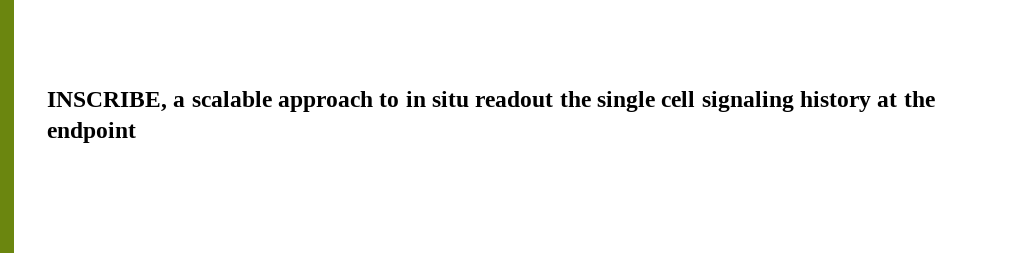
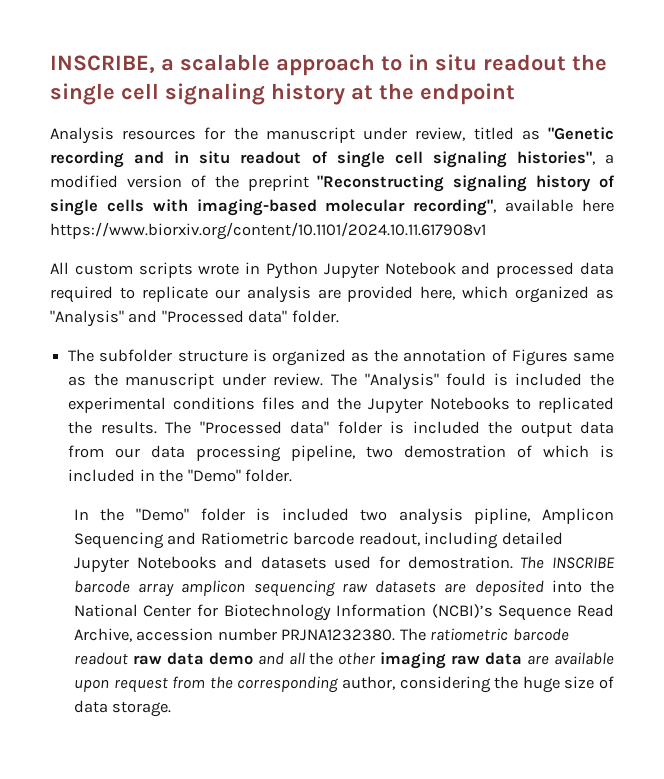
+ Analysis resources for the manuscript under review, titled as "Genetic recording and in situ readout of single cell signaling histories", a modified version of the preprint "Reconstructing signaling history of single cells with imaging-based molecular recording", available here https://www.biorxiv.org/content/10.1101/2024.10.11.617908v1
+ All custom scripts wrote in Python Jupyter Notebook and processed data required to replicate our analysis are provided here, which organized as "Analysis" and "Processed data" folder.
+ The subfolder structure is organized as the annotation of Figures same as the manuscript under review. The "Analysis" fould is included the experimental conditions files and the Jupyter Notebooks to replicated the results. The "Processed data" folder is included the output data from our data processing pipeline, two demostration of which is included in the "Demo" folder.
+ In the "Demo" folder is included two analysis pipline, Amplicon Sequencing and Ratiometric barcode readout, including detailed Jupyter Notebooks and datasets used for demostration. The INSCRIBE barcode array amplicon sequencing raw datasets are deposited into the National Center for Biotechnology Information (NCBI)’s Sequence Read Archive, accession number PRJNA1232380. The ratiometric barcode readout raw data demo and all the other imaging raw data are available upon request from the corresponding author, considering the huge size of data storage.

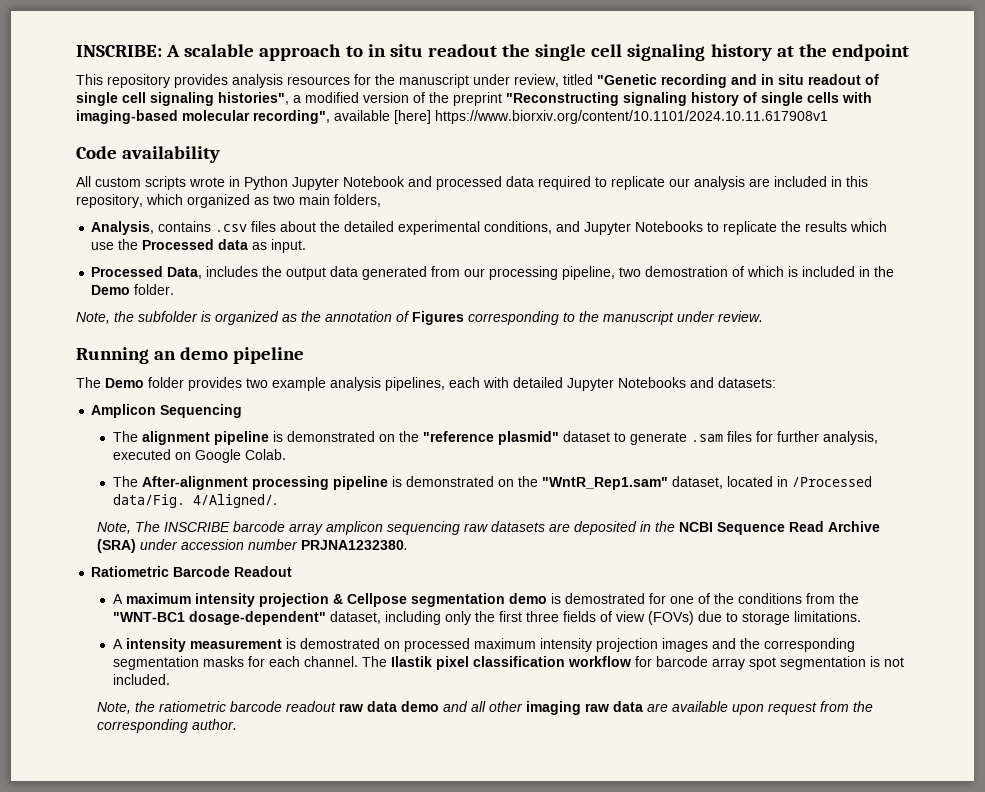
- INSCRIBE, a scalable approach to in situ readout the single cell signaling history at the endpoint
+ INSCRIBE: A scalable approach to in situ readout the single cell signaling history at the endpoint
- Analysis resources for the manuscript under review, titled as "Genetic recording and in situ readout of single cell signaling histories", a modified version of the preprint "Reconstructing signaling history of single cells with imaging-based molecular recording", available here https://www.biorxiv.org/content/10.1101/2024.10.11.617908v1
+ This repository provides analysis resources for the manuscript under review, titled "Genetic recording and in situ readout of single cell signaling histories", a modified version of the preprint "Reconstructing signaling history of single cells with imaging-based molecular recording", available [here] https://www.biorxiv.org/content/10.1101/2024.10.11.617908v1
+ Code availability
- All custom scripts wrote in Python Jupyter Notebook and processed data required to replicate our analysis are provided here, which organized as "Analysis" and "Processed data" folder.
- The subfolder structure is organized as the annotation of Figures same as the manuscript under review. The "Analysis" fould is included the experimental conditions files and the Jupyter Notebooks to replicated the results. The "Processed data" folder is included the output data from our data processing pipeline, two demostration of which is included in the "Demo" folder.
- In the "Demo" folder is included two analysis pipline, Amplicon Sequencing and Ratiometric barcode readout, including detailed Jupyter Notebooks and datasets used for demostration. The INSCRIBE barcode array amplicon sequencing raw datasets are deposited into the National Center for Biotechnology Information (NCBI)’s Sequence Read Archive, accession number PRJNA1232380. The ratiometric barcode readout raw data demo and all the other imaging raw data are available upon request from the corresponding author, considering the huge size of data storage.
+ All custom scripts wrote in Python Jupyter Notebook and processed data required to replicate our analysis are included in this repository, which organized as two main folders,
+ Analysis, contains .csv files about the detailed experimental conditions, and Jupyter Notebooks to replicate the results which use the Processed data as input.
+ Processed Data, includes the output data generated from our processing pipeline, two demostration of which is included in the Demo folder.
+ Note, the subfolder is organized as the annotation of Figures corresponding to the manuscript under review.
+ Running an demo pipeline
+ The Demo folder provides two example analysis pipelines, each with detailed Jupyter Notebooks and datasets:
+ Amplicon Sequencing
+ The alignment pipeline is demonstrated on the "reference plasmid" dataset to generate .sam files for further analysis, executed on Google Colab.
+ The After-alignment processing pipeline is demonstrated on the "WntR_Rep1.sam" dataset, located in /Processed data/Fig. 4/Aligned/.
+ Note, The INSCRIBE barcode array amplicon sequencing raw datasets are deposited in the NCBI Sequence Read Archive (SRA) under accession number PRJNA1232380.
+ Ratiometric Barcode Readout
+ A maximum intensity projection & Cellpose segmentation demo is demostrated for one of the conditions from the "WNT-BC1 dosage-dependent" dataset, including only the first three fields of view (FOVs) due to storage limitations.
+ A intensity measurement is demostrated on processed maximum intensity projection images and the corresponding segmentation masks for each channel. The Ilastik pixel classification workflow for barcode array spot segmentation is not included.
+ Note, the ratiometric barcode readout raw data demo and all other imaging raw data are available upon request from the corresponding author.

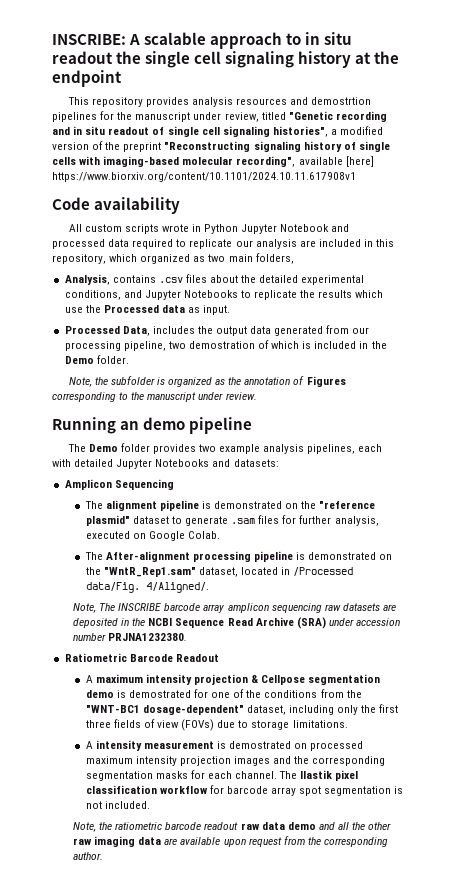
- This repository provides analysis resources for the manuscript under review, titled "Genetic recording and in situ readout of single cell signaling histories", a modified version of the preprint "Reconstructing signaling history of single cells with imaging-based molecular recording", available [here] https://www.biorxiv.org/content/10.1101/2024.10.11.617908v1
+ This repository provides analysis resources and demostrtion pipelines for the manuscript under review, titled "Genetic recording and in situ readout of single cell signaling histories", a modified version of the preprint "Reconstructing signaling history of single cells with imaging-based molecular recording", available [here] https://www.biorxiv.org/content/10.1101/2024.10.11.617908v1
- Note, the ratiometric barcode readout raw data demo and all other imaging raw data are available upon request from the corresponding author.
+ Note, the ratiometric barcode readout raw data demo and all the other raw imaging data are available upon request from the corresponding author.

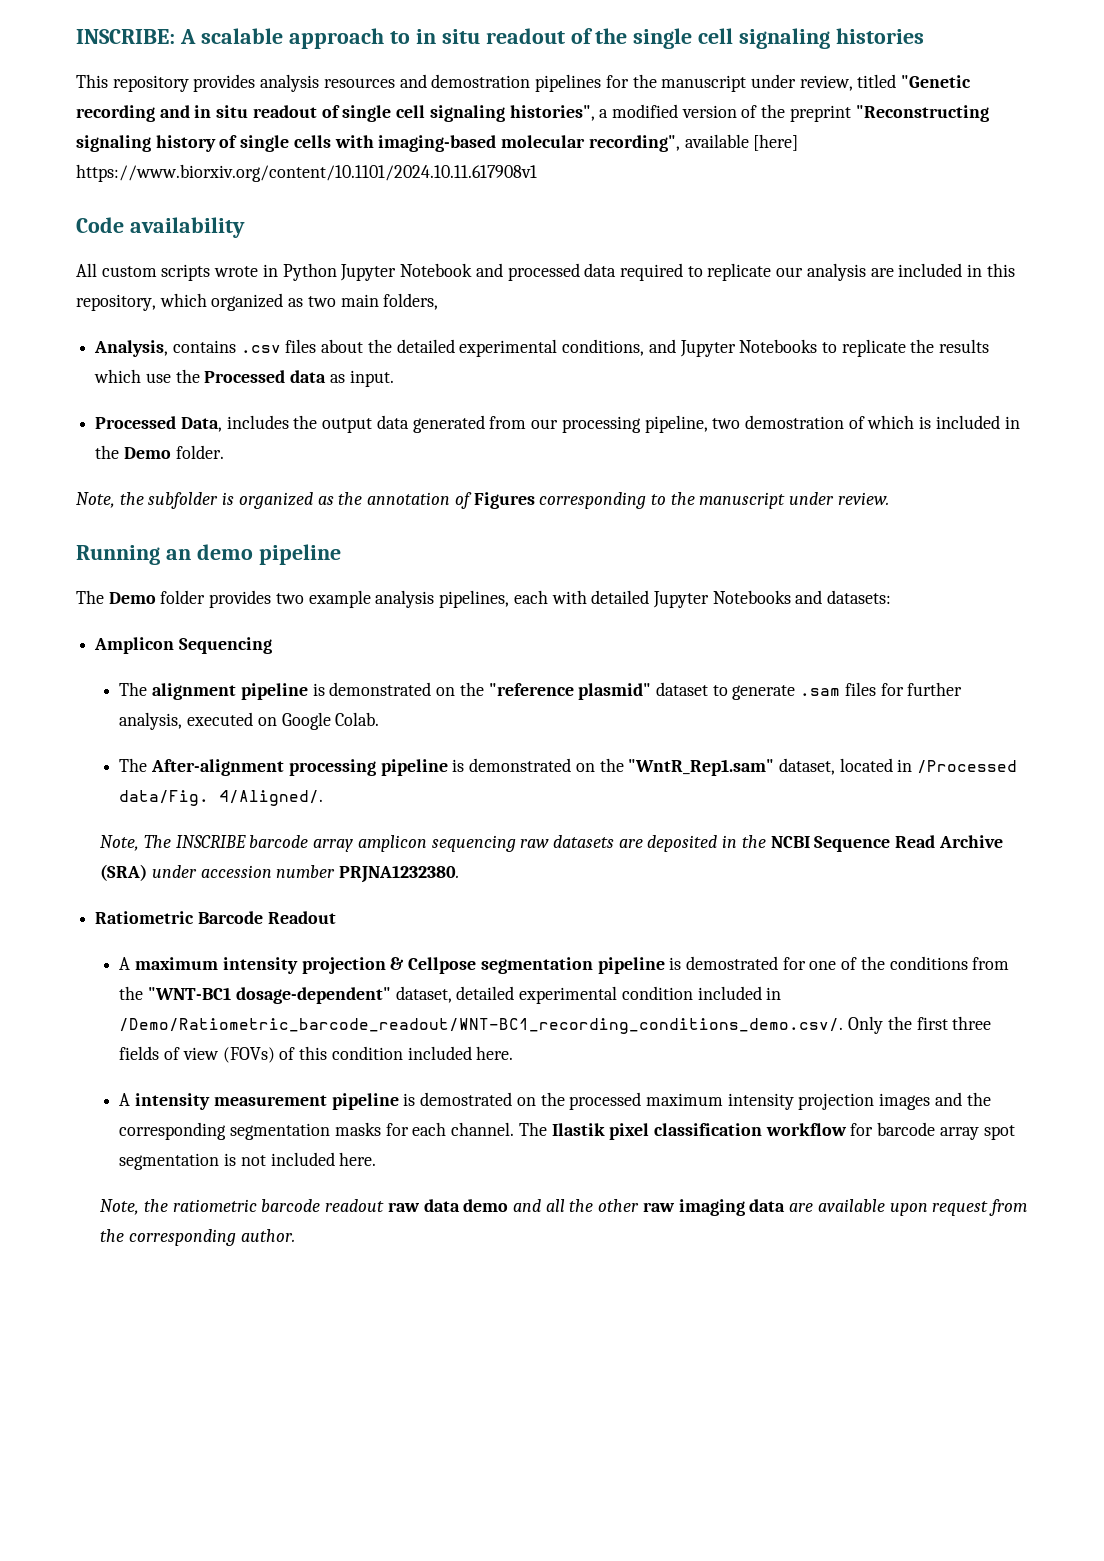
- INSCRIBE: A scalable approach to in situ readout the single cell signaling history at the endpoint
+ INSCRIBE: A scalable approach to in situ readout of the single cell signaling histories
- This repository provides analysis resources and demostrtion pipelines for the manuscript under review, titled "Genetic recording and in situ readout of single cell signaling histories", a modified version of the preprint "Reconstructing signaling history of single cells with imaging-based molecular recording", available [here] https://www.biorxiv.org/content/10.1101/2024.10.11.617908v1
+ This repository provides analysis resources and demostration pipelines for the manuscript under review, titled "Genetic recording and in situ readout of single cell signaling histories", a modified version of the preprint "Reconstructing signaling history of single cells with imaging-based molecular recording", available [here] https://www.biorxiv.org/content/10.1101/2024.10.11.617908v1
- A maximum intensity projection & Cellpose segmentation demo is demostrated for one of the conditions from the "WNT-BC1 dosage-dependent" dataset, including only the first three fields of view (FOVs) due to storage limitations.
+ A maximum intensity projection & Cellpose segmentation pipeline is demostrated for one of the conditions from the "WNT-BC1 dosage-dependent" dataset, detailed experimental condition included in /Demo/Ratiometric_barcode_readout/WNT-BC1_recording_conditions_demo.csv/. Only the first three fields of view (FOVs) of this condition included here.
- A intensity measurement is demostrated on processed maximum intensity projection images and the corresponding segmentation masks for each channel.
+ A intensity measurement pipeline is demostrated on the processed maximum intensity projection images and the corresponding segmentation masks for each channel.
- The Ilastik pixel classification workflow for barcode array spot segmentation is not included.
+ The Ilastik pixel classification workflow for barcode array spot segmentation is not included here.

